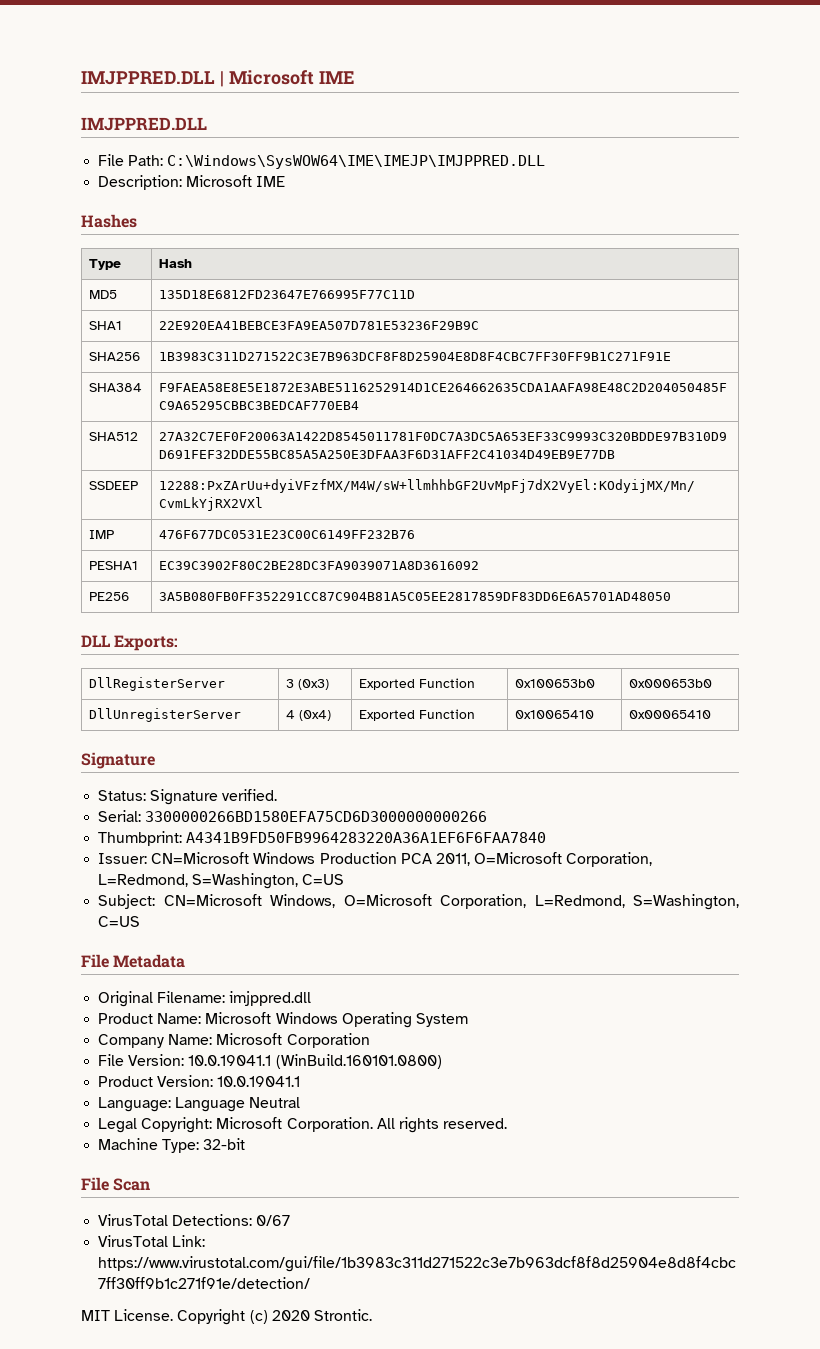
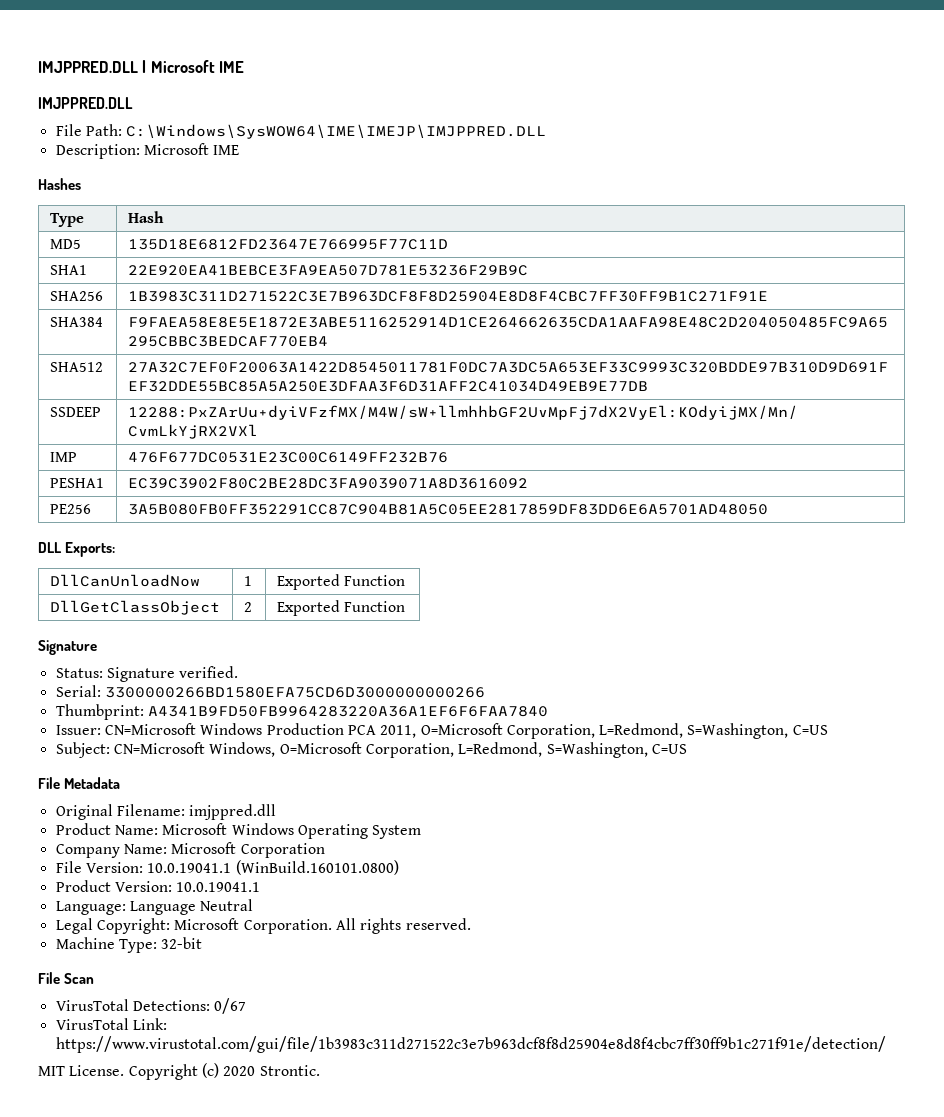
- DllRegisterServer | 3 (0x3) | Exported Function | 0x100653b0 | 0x000653b0
- DllUnregisterServer | 4 (0x4) | Exported Function | 0x10065410 | 0x00065410
+ DllCanUnloadNow | 1 | Exported Function
+ DllGetClassObject | 2 | Exported Function

